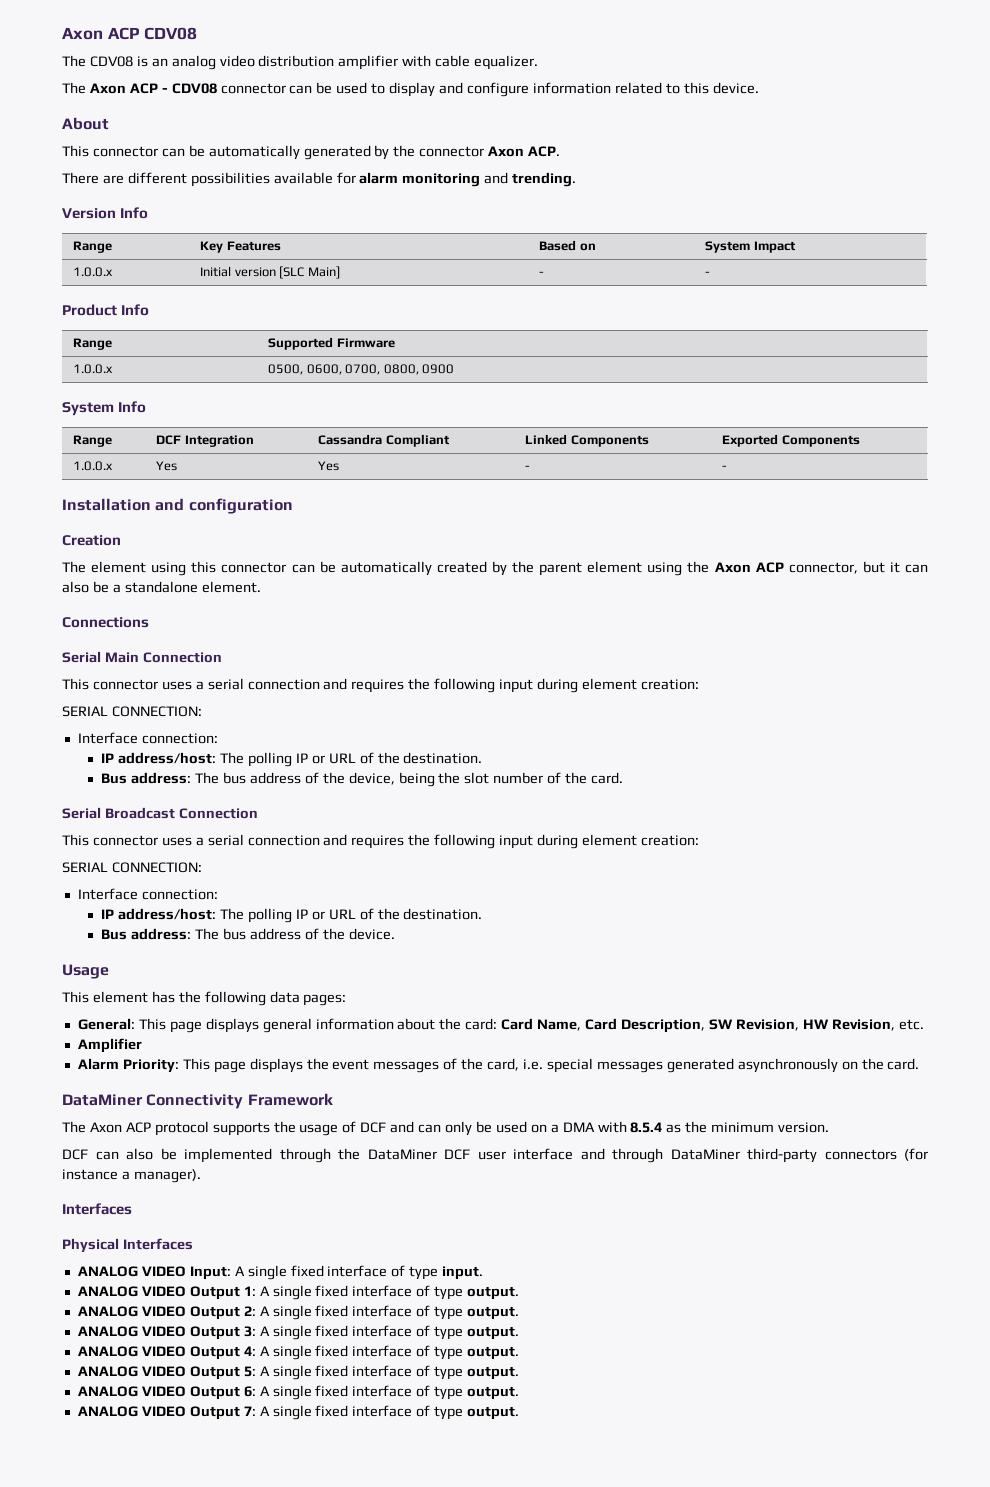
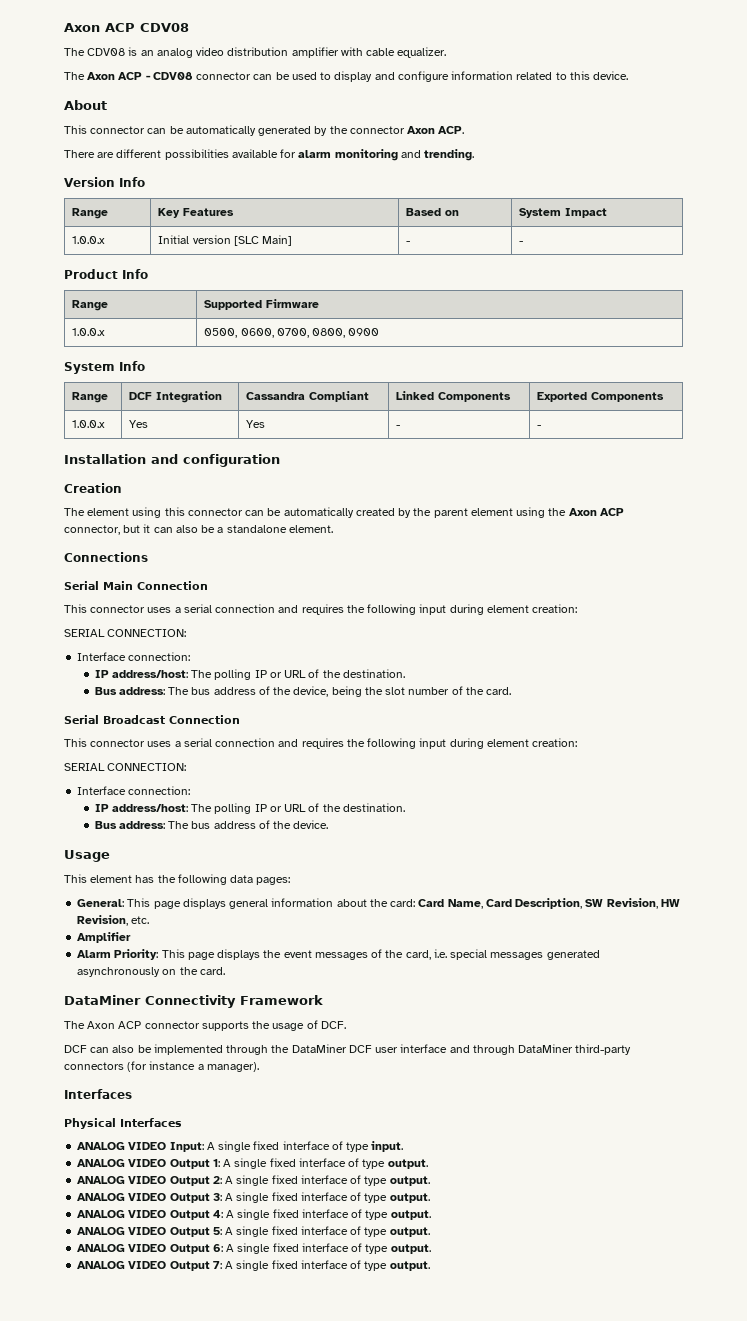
- The Axon ACP protocol supports the usage of DCF and can only be used on a DMA with 8.5.4 as the minimum version.
+ The Axon ACP connector supports the usage of DCF.

